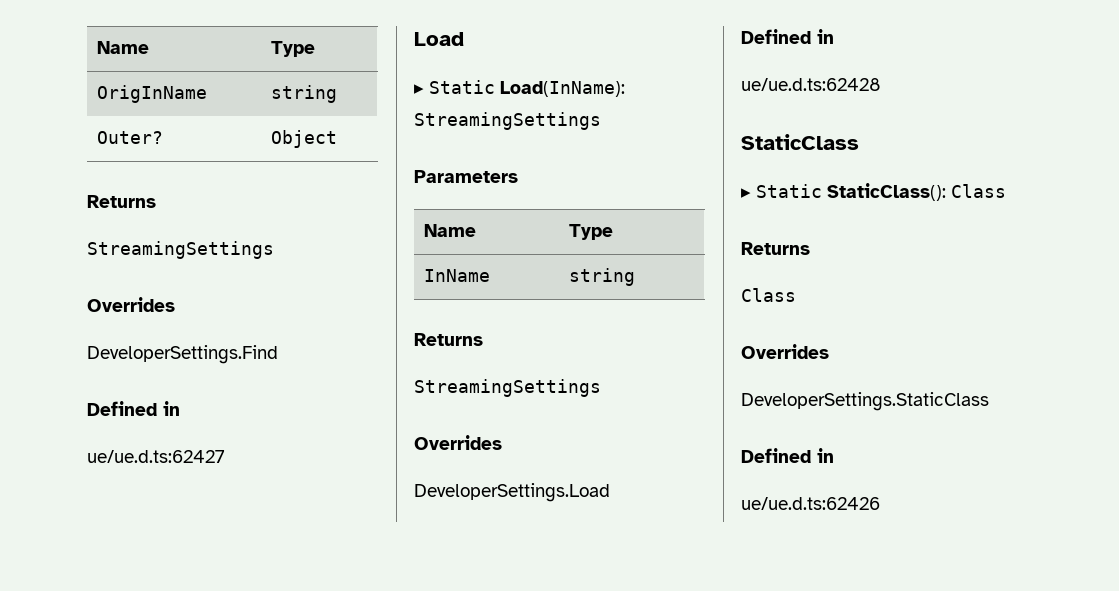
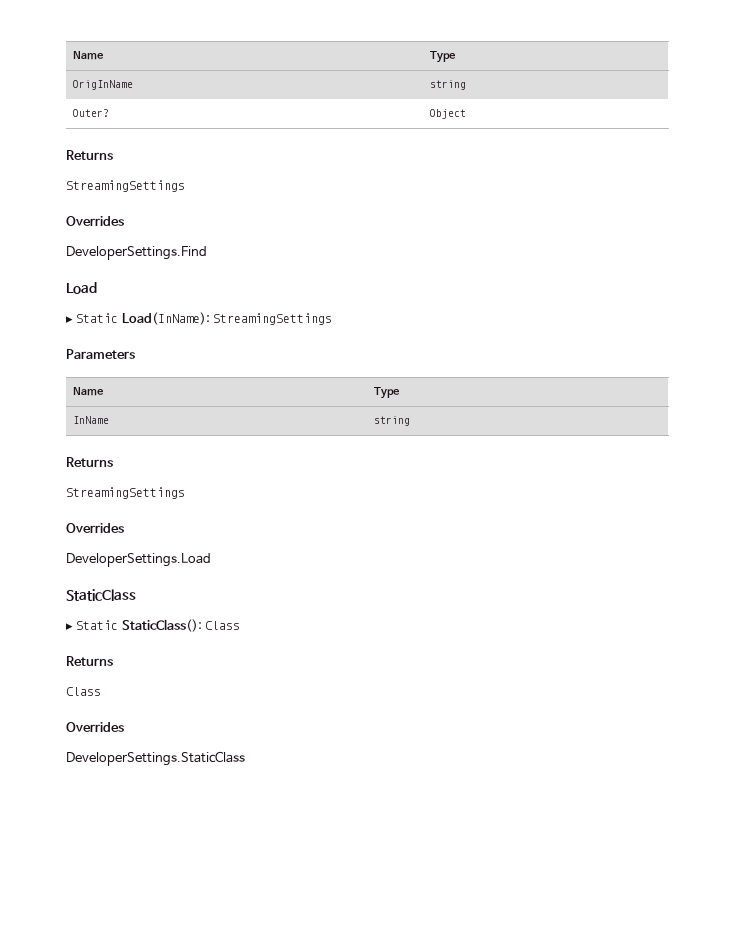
  DeveloperSettings.Find
- Defined in
- ue/ue.d.ts:62427
  DeveloperSettings.Load
- Defined in
- ue/ue.d.ts:62428
  DeveloperSettings.StaticClass
- Defined in
- ue/ue.d.ts:62426

